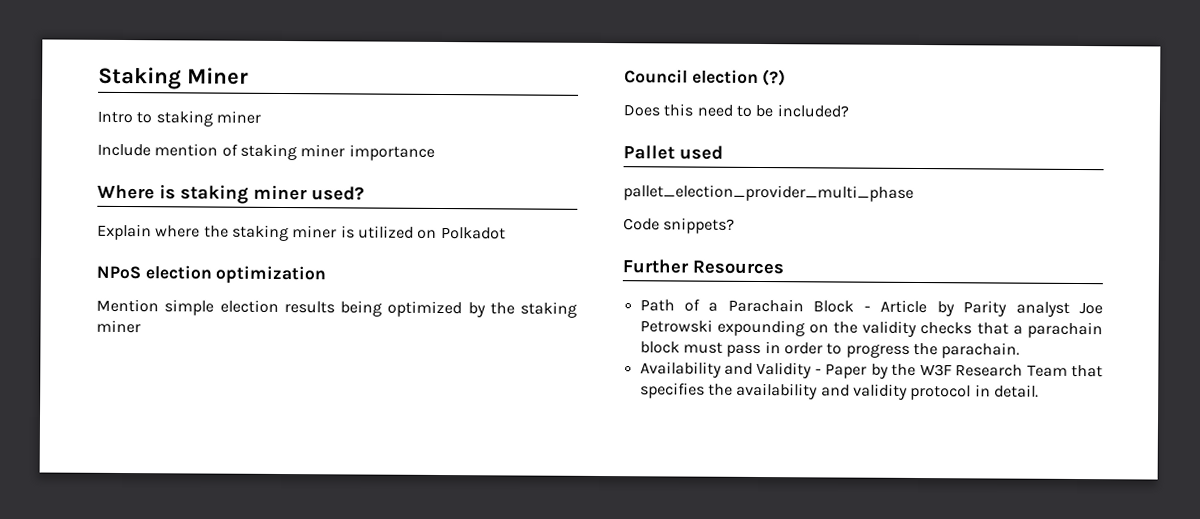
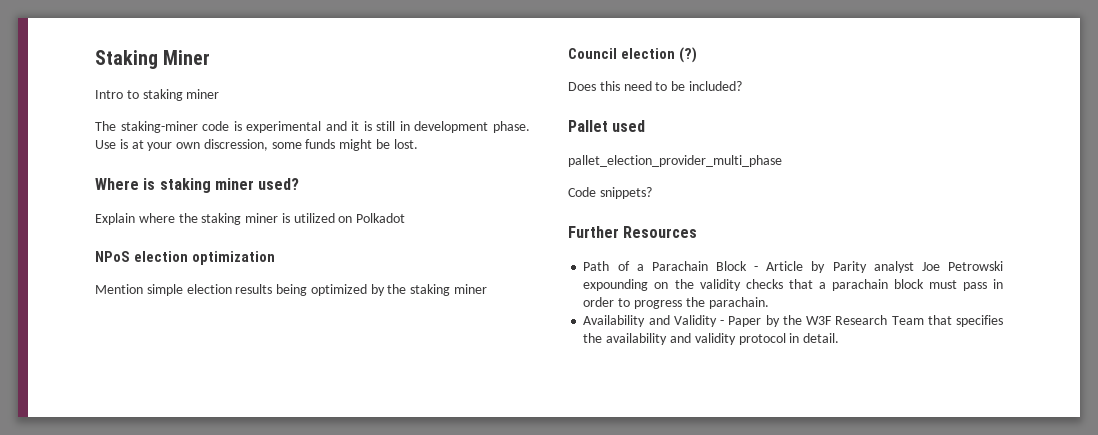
- Include mention of staking miner importance
+ The staking-miner code is experimental and it is still in development phase. Use is at your own discression, some funds might be lost.

